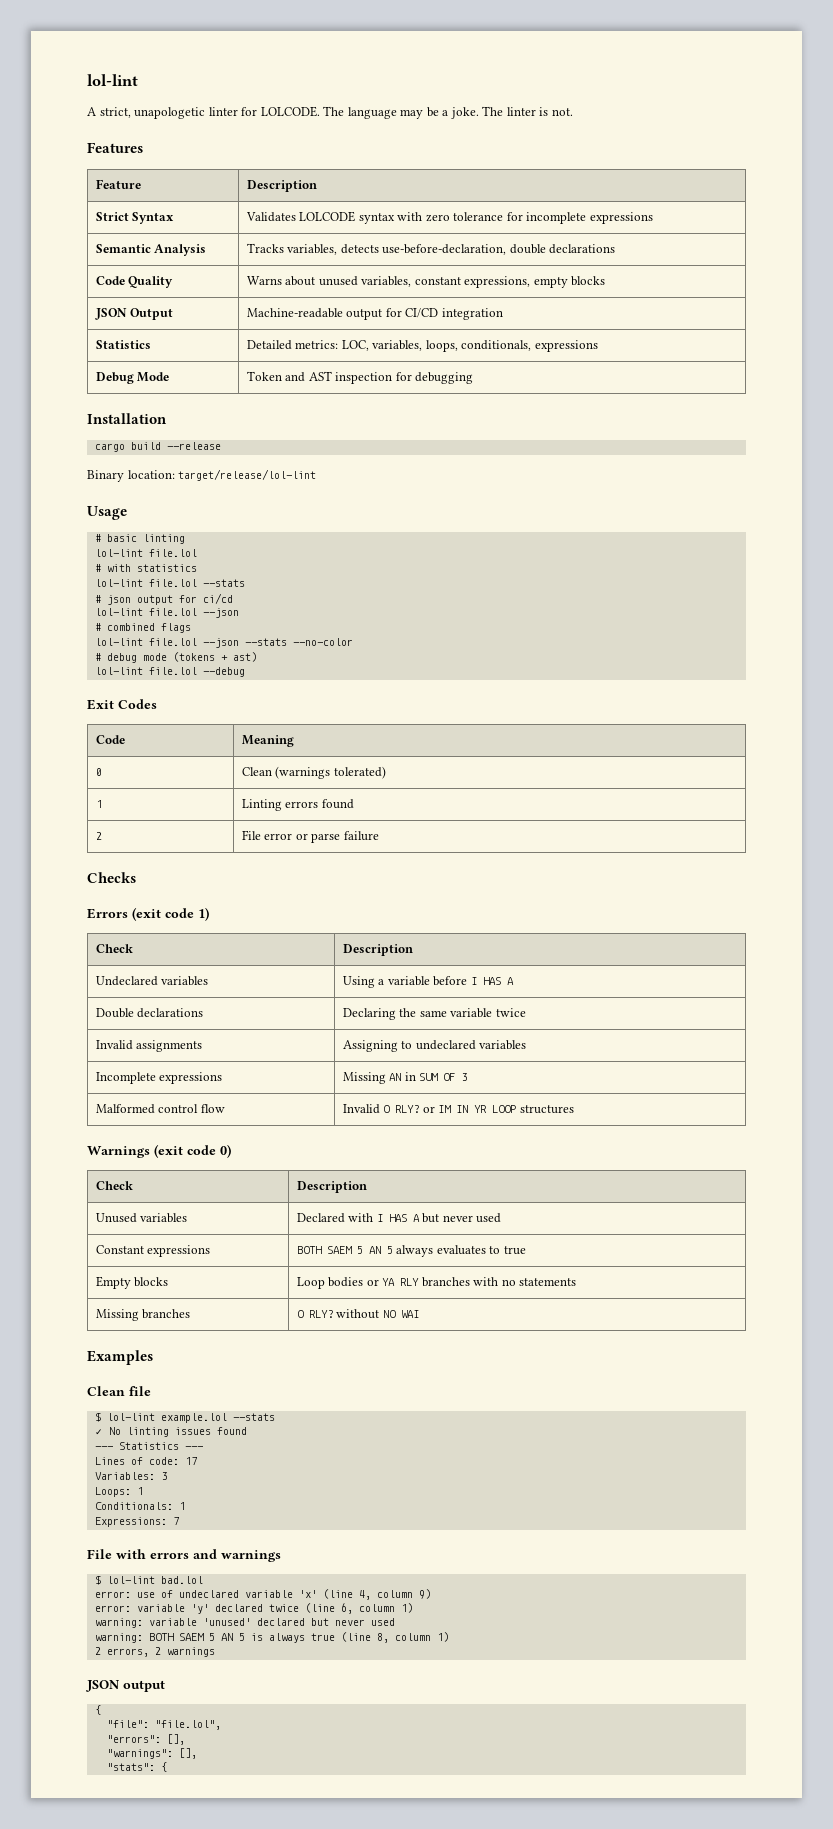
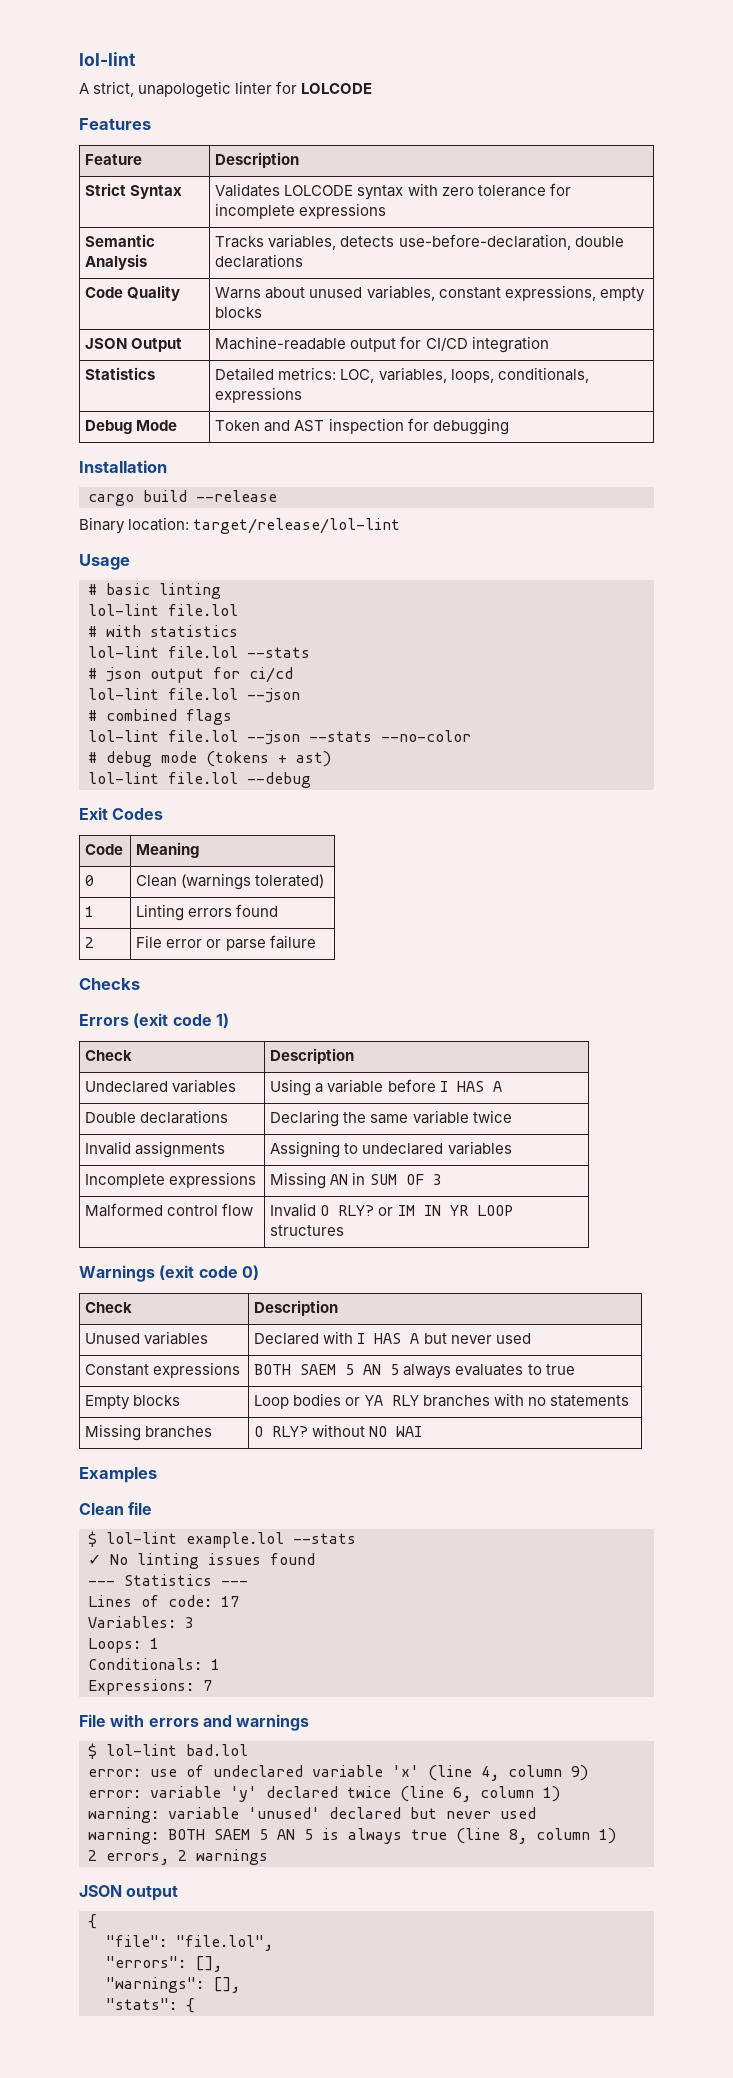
- A strict, unapologetic linter for LOLCODE. The language may be a joke. The linter is not.
+ A strict, unapologetic linter for LOLCODE

